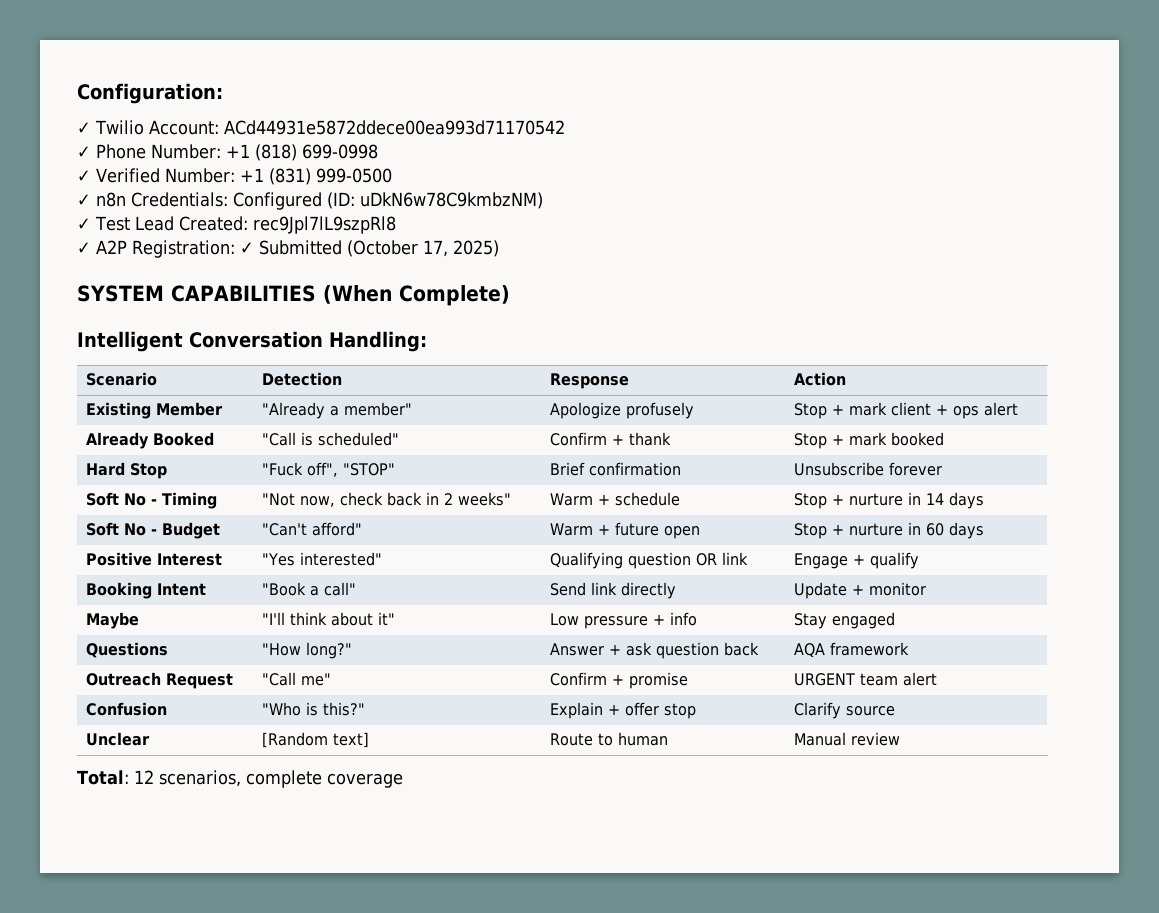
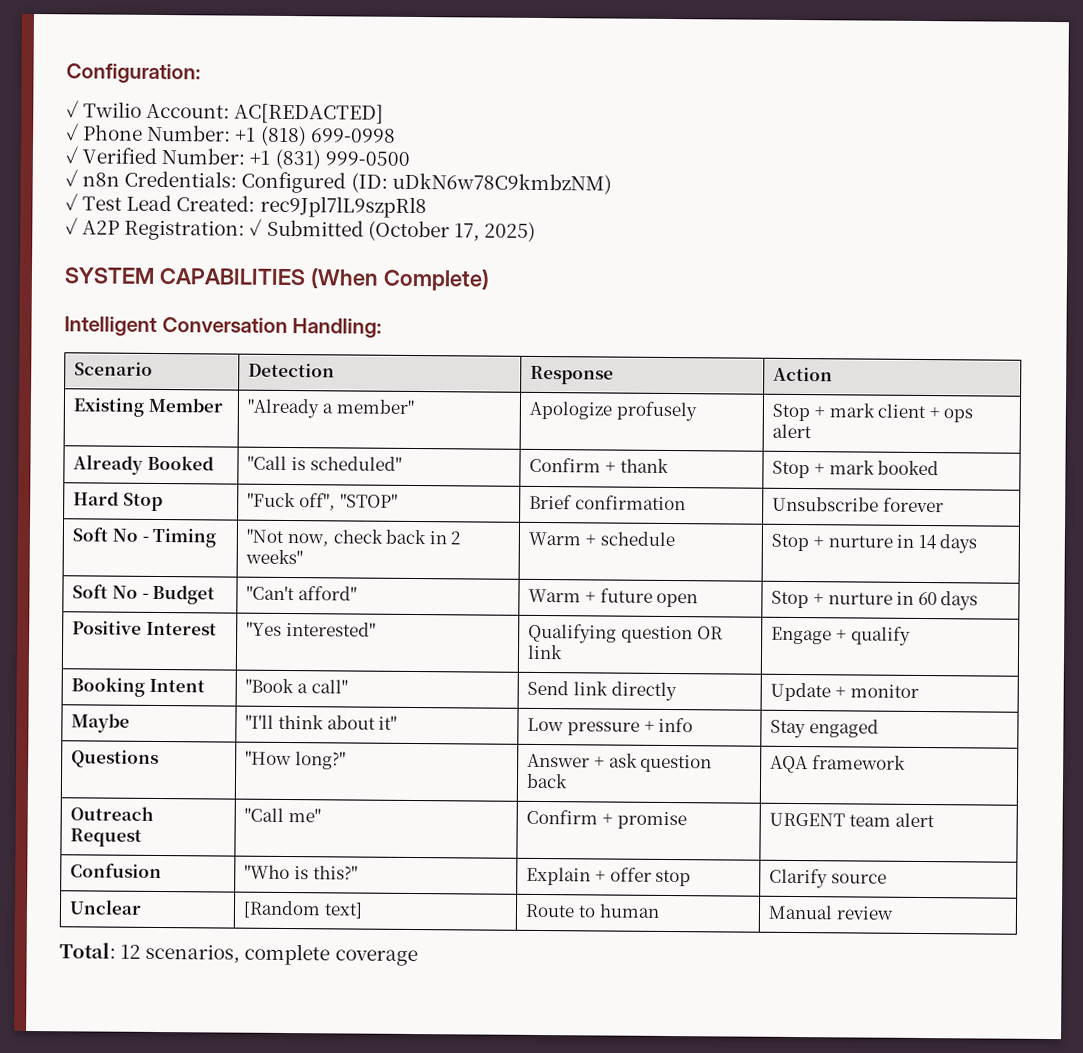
- ✓ Twilio Account: ACd44931e5872ddece00ea993d71170542
+ ✓ Twilio Account: AC[REDACTED]

